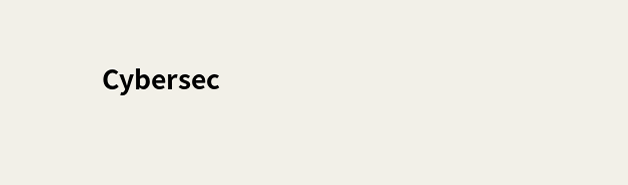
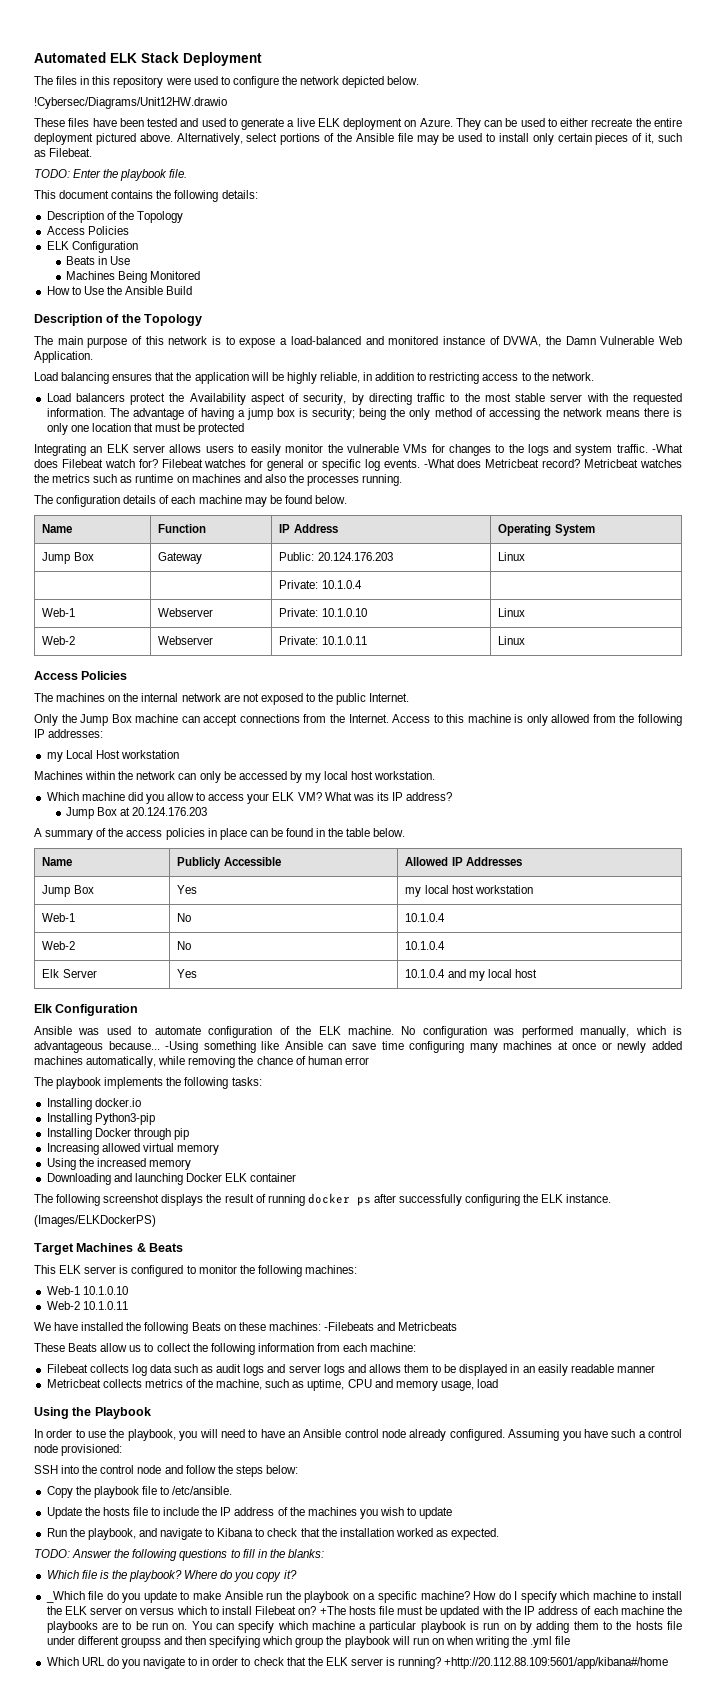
- Cybersec
+ Automated ELK Stack Deployment
+ The files in this repository were used to configure the network depicted below.
+ !Cybersec/Diagrams/Unit12HW.drawio
+ These files have been tested and used to generate a live ELK deployment on Azure. They can be used to either recreate the entire deployment pictured above. Alternatively, select portions of the Ansible file may be used to install only certain pieces of it, such as Filebeat.
+ TODO: Enter the playbook file.
+ This document contains the following details:
+ Description of the Topology
+ Access Policies
+ ELK Configuration
+ Beats in Use
+ Machines Being Monitored
+ How to Use the Ansible Build
+ Description of the Topology
+ The main purpose of this network is to expose a load-balanced and monitored instance of DVWA, the Damn Vulnerable Web Application.
+ Load balancing ensures that the application will be highly reliable, in addition to restricting access to the network.
+ Load balancers protect the Availability aspect of security, by directing traffic to the most stable server with the requested information. The advantage of having a jump box is security; being the only method of accessing the network means there is only one location that must be protected
+ Integrating an ELK server allows users to easily monitor the vulnerable VMs for changes to the logs and system traffic. -What does Filebeat watch for? Filebeat watches for general or specific log events. -What does Metricbeat record? Metricbeat watches the metrics such as runtime on machines and also the processes running.
+ The configuration details of each machine may be found below.
+ Name | Function | IP Address | Operating System
+ Jump Box | Gateway | Public: 20.124.176.203 | Linux
+ | | Private: 10.1.0.4 |
+ Web-1 | Webserver | Private: 10.1.0.10 | Linux
+ Web-2 | Webserver | Private: 10.1.0.11 | Linux
+ Access Policies
+ The machines on the internal network are not exposed to the public Internet.
+ Only the Jump Box machine can accept connections from the Internet. Access to this machine is only allowed from the following IP addresses:
+ my Local Host workstation
+ Machines within the network can only be accessed by my local host workstation.
+ Which machine did you allow to access your ELK VM? What was its IP address?
+ Jump Box at 20.124.176.203
+ A summary of the access policies in place can be found in the table below.
+ Name | Publicly Accessible | Allowed IP Addresses
+ Jump Box | Yes | my local host workstation
+ Web-1 | No | 10.1.0.4
+ Web-2 | No | 10.1.0.4
+ Elk Server | Yes | 10.1.0.4 and my local host
+ Elk Configuration
+ Ansible was used to automate configuration of the ELK machine. No configuration was performed manually, which is advantageous because... -Using something like Ansible can save time configuring many machines at once or newly added machines automatically, while removing the chance of human error
+ The playbook implements the following tasks:
+ Installing docker.io
+ Installing Python3-pip
+ Installing Docker through pip
+ Increasing allowed virtual memory
+ Using the increased memory
+ Downloading and launching Docker ELK container
+ The following screenshot displays the result of running docker ps after successfully configuring the ELK instance.
+ (Images/ELKDockerPS)
+ Target Machines & Beats
+ This ELK server is configured to monitor the following machines:
+ Web-1 10.1.0.10
+ Web-2 10.1.0.11
+ We have installed the following Beats on these machines: -Filebeats and Metricbeats
+ These Beats allow us to collect the following information from each machine:
+ Filebeat collects log data such as audit logs and server logs and allows them to be displayed in an easily readable manner
+ Metricbeat collects metrics of the machine, such as uptime, CPU and memory usage, load
+ Using the Playbook
+ In order to use the playbook, you will need to have an Ansible control node already configured. Assuming you have such a control node provisioned:
+ SSH into the control node and follow the steps below:
+ Copy the playbook file to /etc/ansible.
+ Update the hosts file to include the IP address of the machines you wish to update
+ Run the playbook, and navigate to Kibana to check that the installation worked as expected.
+ TODO: Answer the following questions to fill in the blanks:
+ Which file is the playbook? Where do you copy it?
+ _Which file do you update to make Ansible run the playbook on a specific machine? How do I specify which machine to install the ELK server on versus which to install Filebeat on? +The hosts file must be updated with the IP address of each machine the playbooks are to be run on. You can specify which machine a particular playbook is run on by adding them to the hosts file under different groupss and then specifying which group the playbook will run on when writing the .yml file
+ Which URL do you navigate to in order to check that the ELK server is running? +http://20.112.88.109:5601/app/kibana#/home

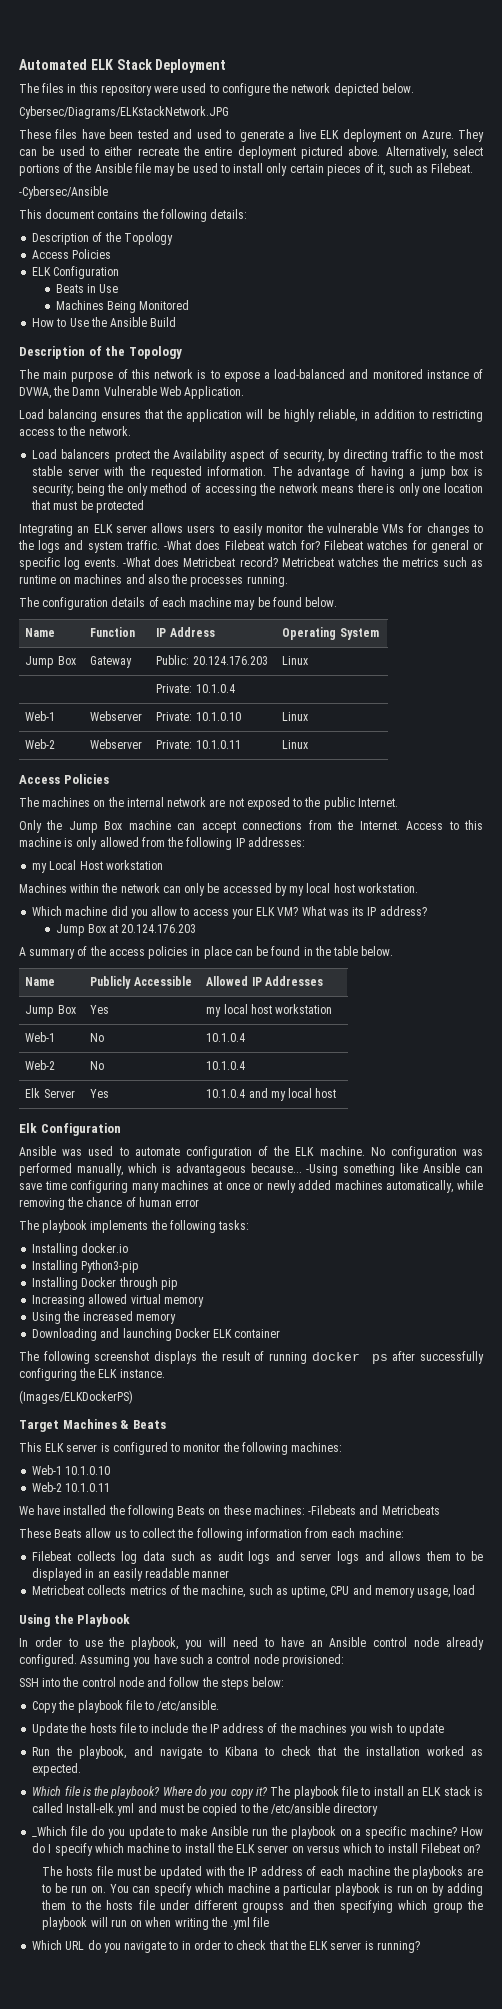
- !Cybersec/Diagrams/Unit12HW.drawio
+ Cybersec/Diagrams/ELKstackNetwork.JPG
- TODO: Enter the playbook file.
+ -Cybersec/Ansible
- TODO: Answer the following questions to fill in the blanks:
+ The playbook file to install an ELK stack is called Install-elk.yml and must be copied to the /etc/ansible directory
- How do I specify which machine to install the ELK server on versus which to install Filebeat on? +The hosts file must be updated with the IP address of each machine the playbooks are to be run on.
+ How do I specify which machine to install the ELK server on versus which to install Filebeat on?
+ The hosts file must be updated with the IP address of each machine the playbooks are to be run on.
- +http://20.112.88.109:5601/app/kibana#/home

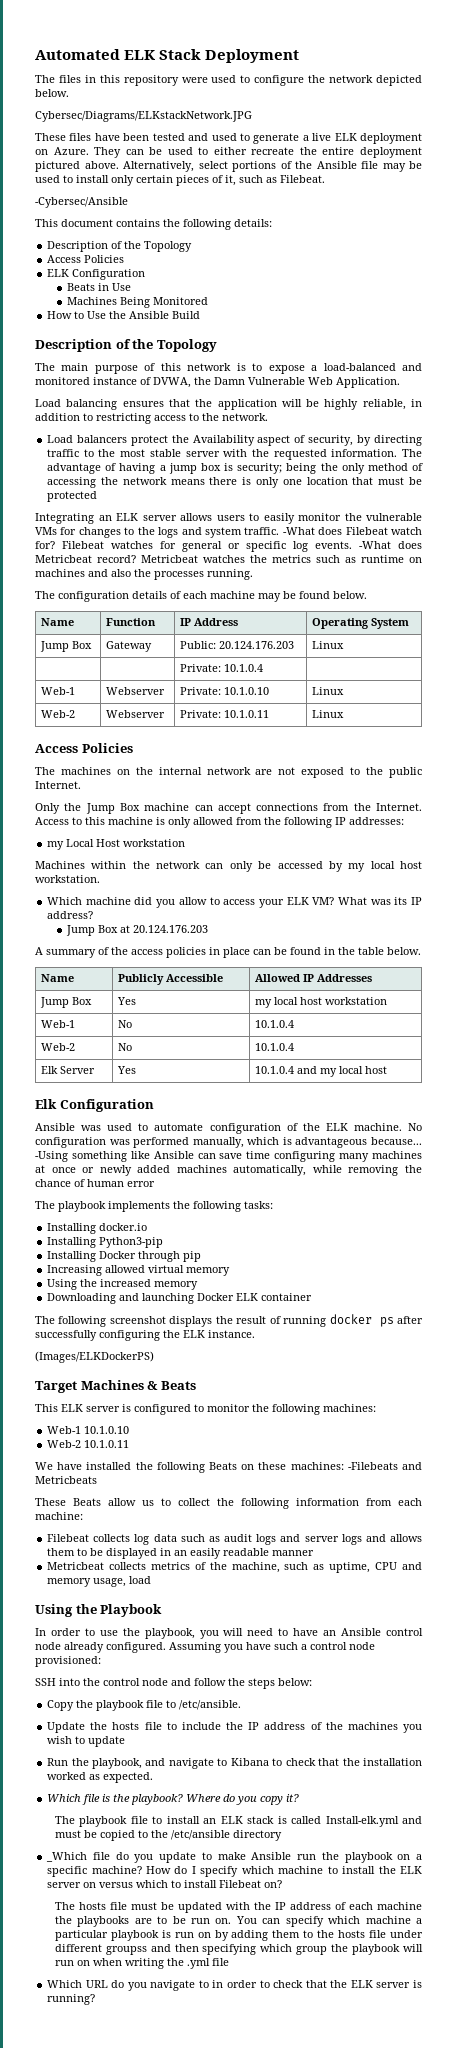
- Where do you copy it? The playbook file to install an ELK stack is called Install-elk.yml and must be copied to the /etc/ansible directory
+ Where do you copy it?
+ The playbook file to install an ELK stack is called Install-elk.yml and must be copied to the /etc/ansible directory

